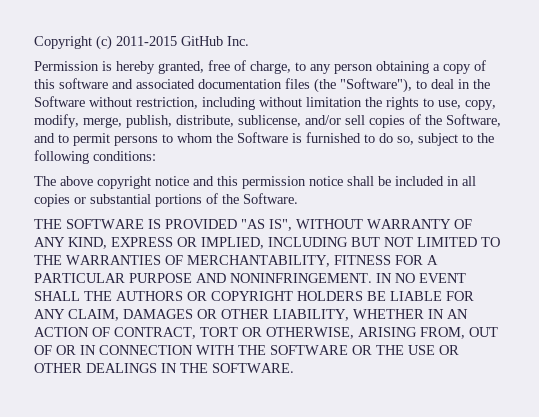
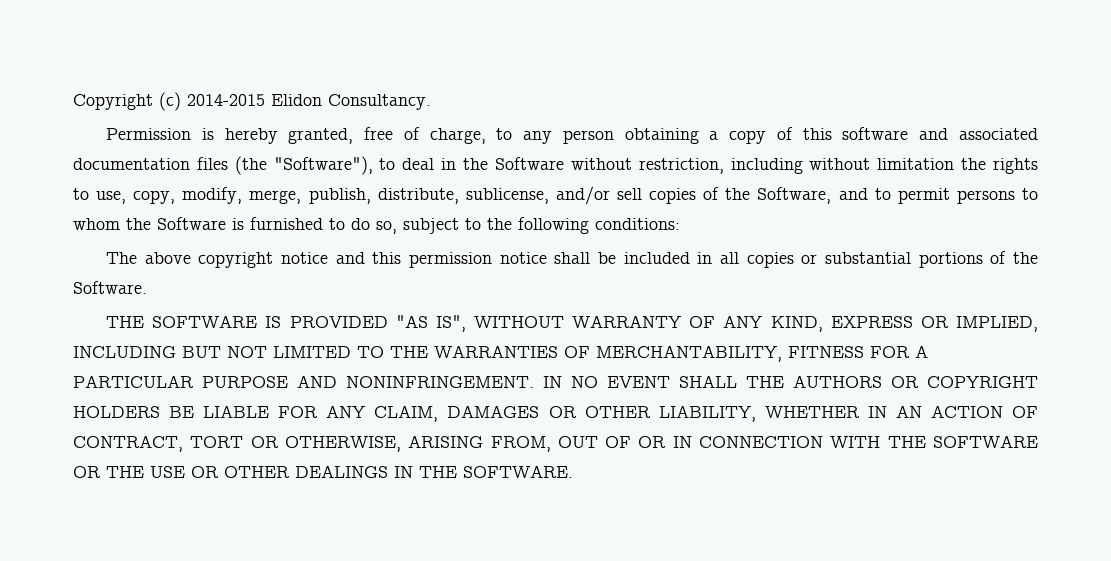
- Copyright (c) 2011-2015 GitHub Inc.
+ Copyright (c) 2014-2015 Elidon Consultancy.

